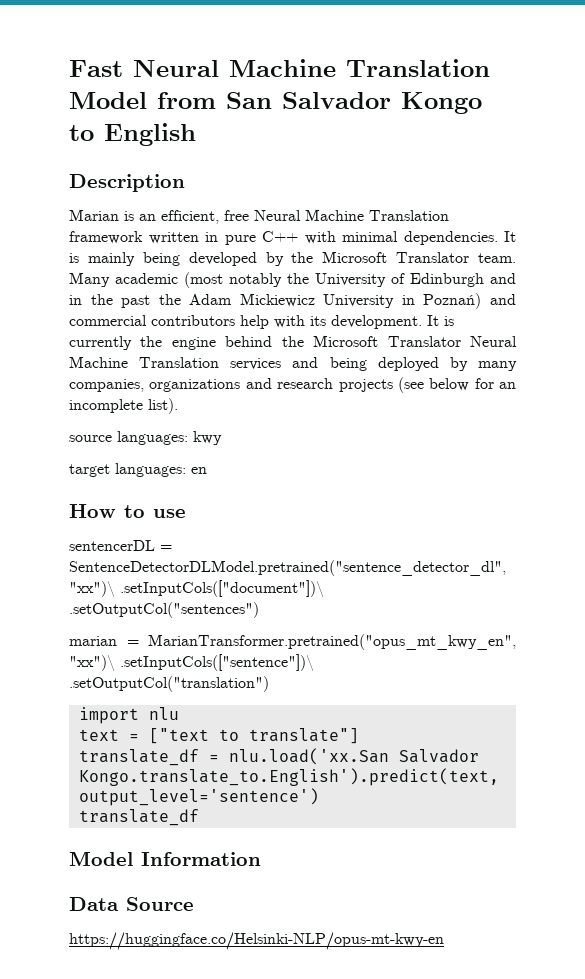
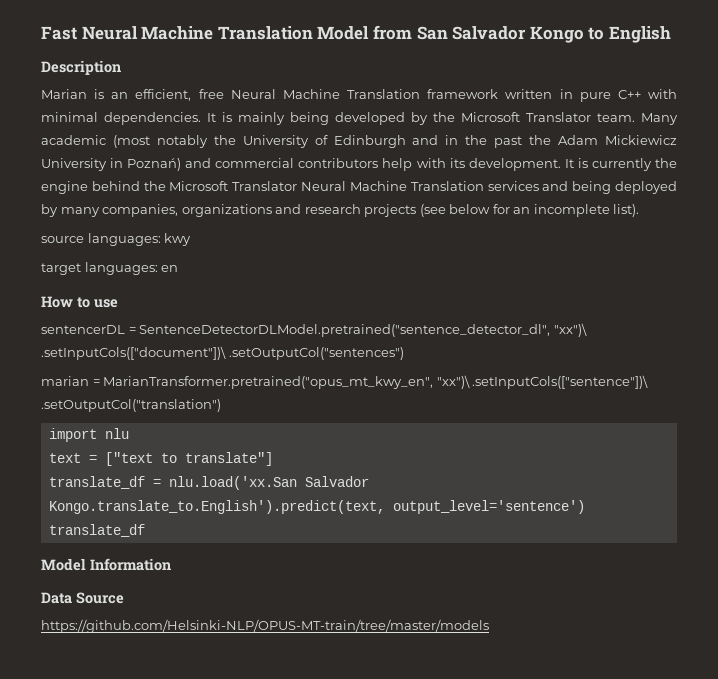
- https://huggingface.co/Helsinki-NLP/opus-mt-kwy-en
+ https://github.com/Helsinki-NLP/OPUS-MT-train/tree/master/models

